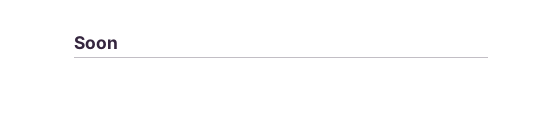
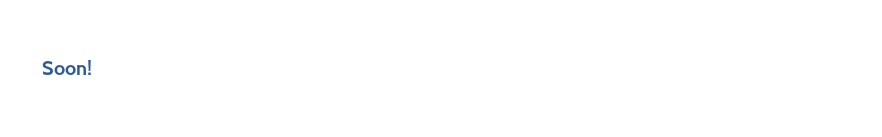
- Soon
+ Soon!

